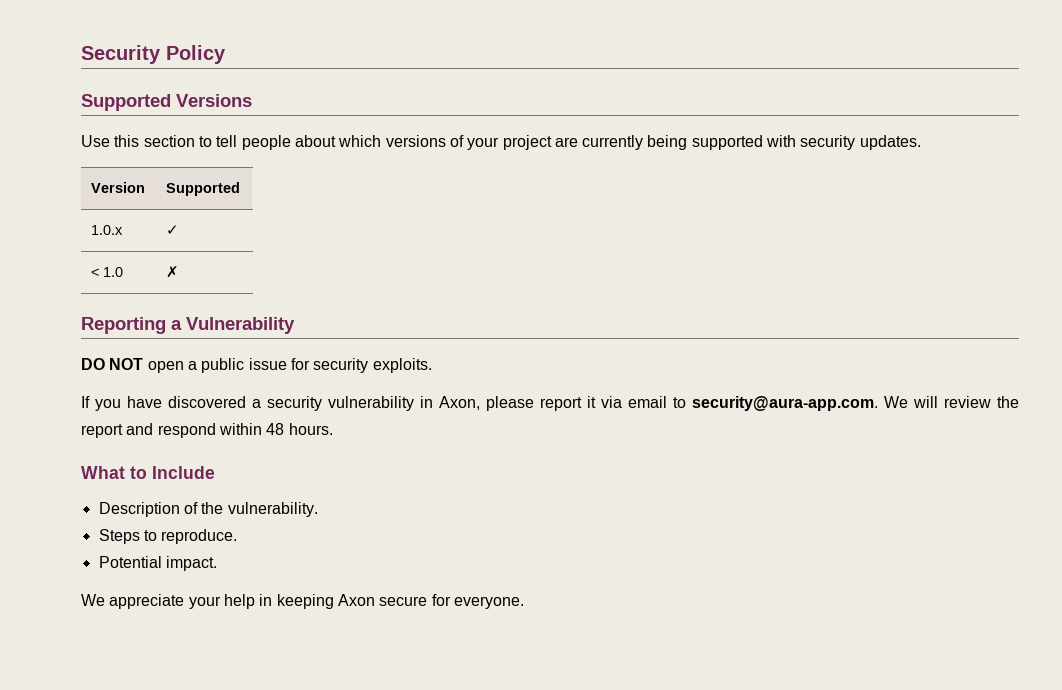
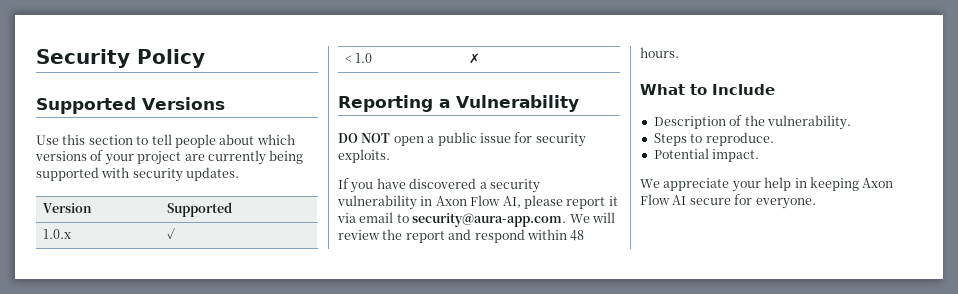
- If you have discovered a security vulnerability in Axon, please report it via email to security@aura-app.com. We will review the report and respond within 48 hours.
+ If you have discovered a security vulnerability in Axon Flow AI, please report it via email to security@aura-app.com. We will review the report and respond within 48 hours.
- We appreciate your help in keeping Axon secure for everyone.
+ We appreciate your help in keeping Axon Flow AI secure for everyone.

